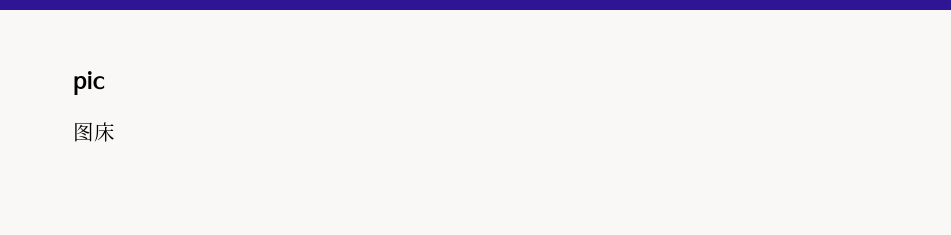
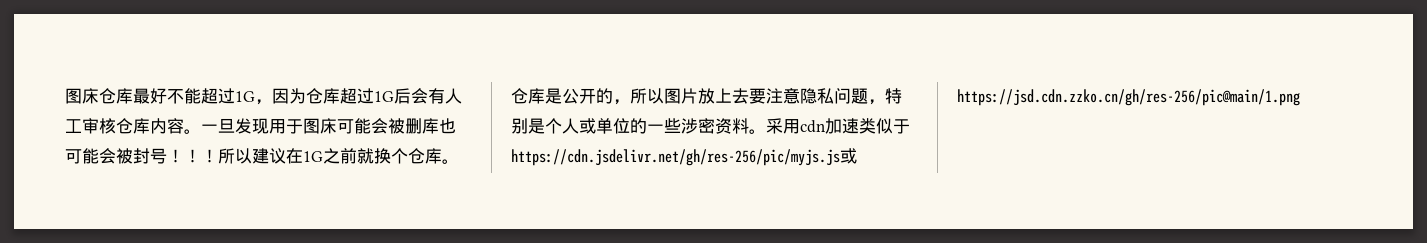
- pic
- 图床
+ 图床仓库最好不能超过1G，因为仓库超过1G后会有人工审核仓库内容。一旦发现用于图床可能会被删库也可能会被封号！！！所以建议在1G之前就换个仓库。仓库是公开的，所以图片放上去要注意隐私问题，特别是个人或单位的一些涉密资料。采用cdn加速类似于https://cdn.jsdelivr.net/gh/res-256/pic/myjs.js或https://jsd.cdn.zzko.cn/gh/res-256/pic@main/1.png

